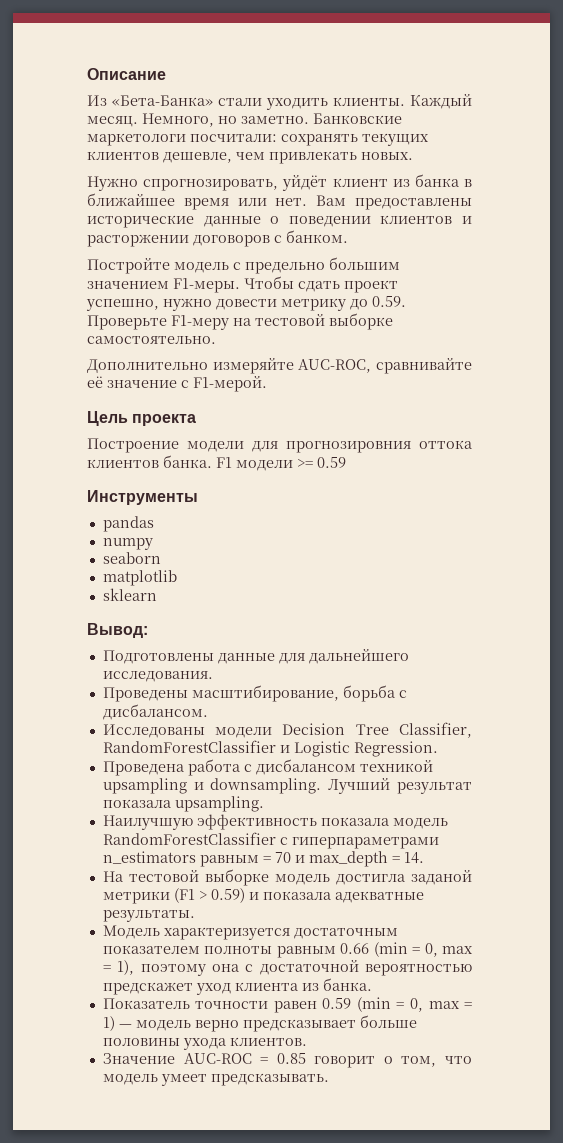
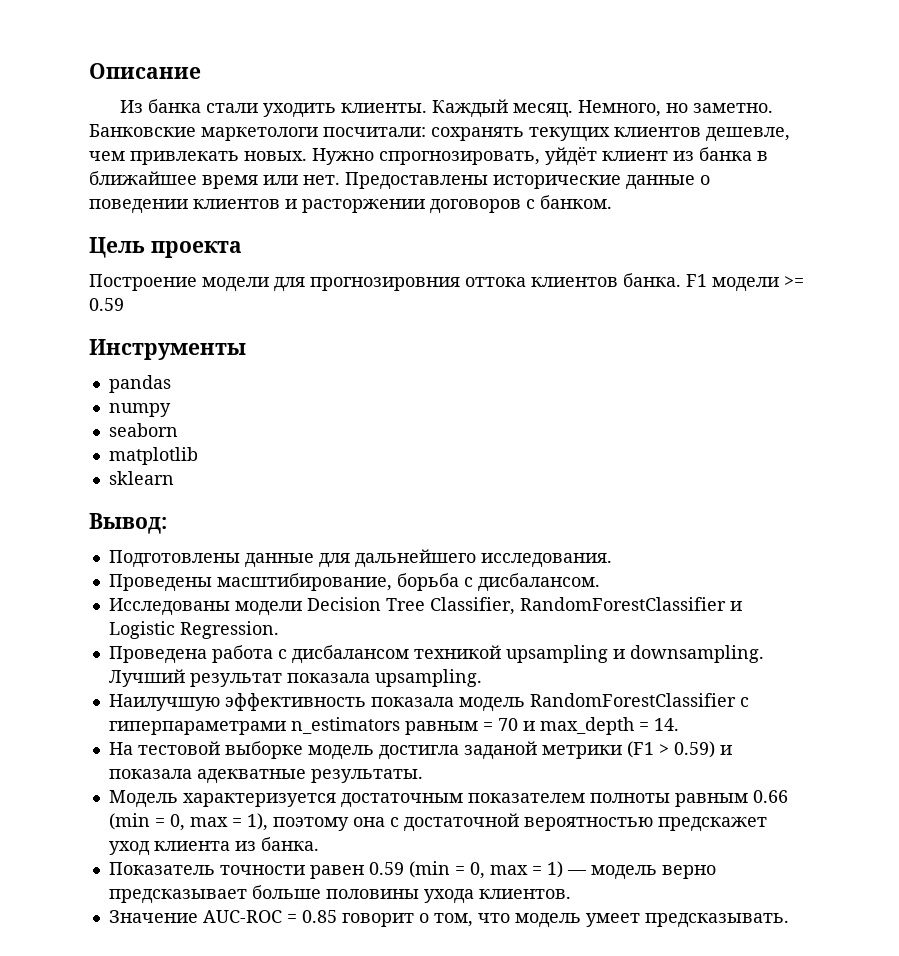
- Из «Бета-Банка» стали уходить клиенты.
+ Из банка стали уходить клиенты.
- Банковские маркетологи посчитали: сохранять текущих клиентов дешевле, чем привлекать новых.
- Нужно спрогнозировать, уйдёт клиент из банка в ближайшее время или нет.
+ Банковские маркетологи посчитали: сохранять текущих клиентов дешевле, чем привлекать новых. Нужно спрогнозировать, уйдёт клиент из банка в ближайшее время или нет.
- Вам предоставлены исторические данные о поведении клиентов и расторжении договоров с банком.
+ Предоставлены исторические данные о поведении клиентов и расторжении договоров с банком.
- Постройте модель с предельно большим значением F1-меры. Чтобы сдать проект успешно, нужно довести метрику до 0.59. Проверьте F1-меру на тестовой выборке самостоятельно.
- Дополнительно измеряйте AUC-ROC, сравнивайте её значение с F1-мерой.

